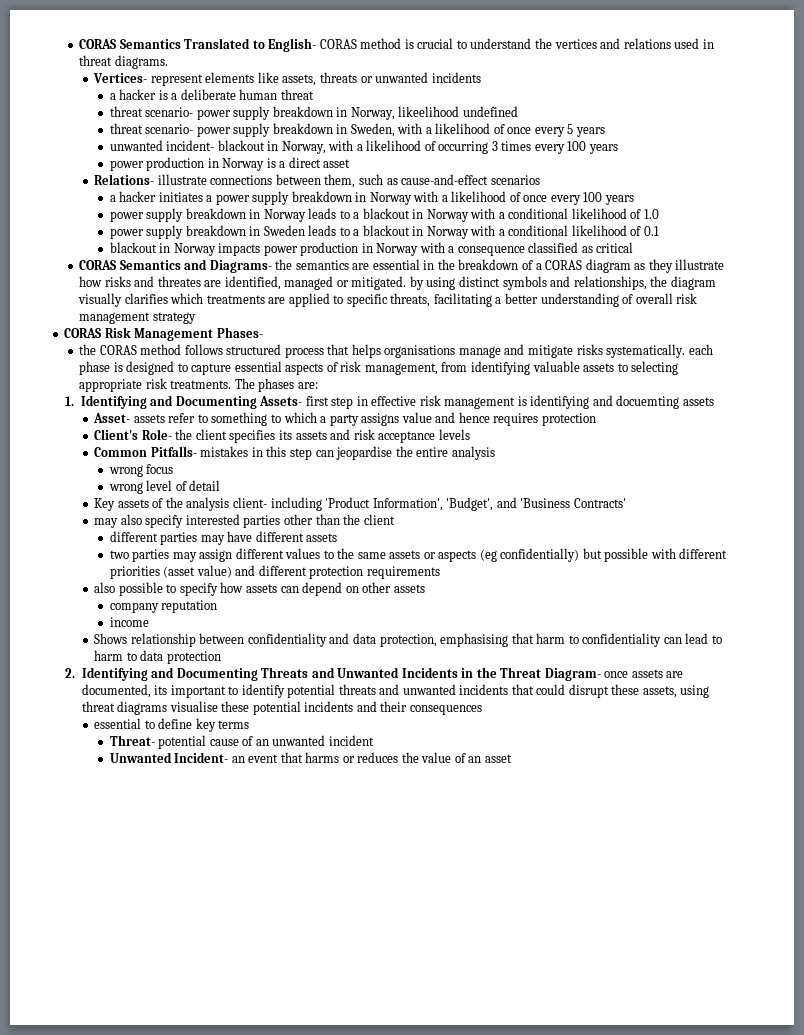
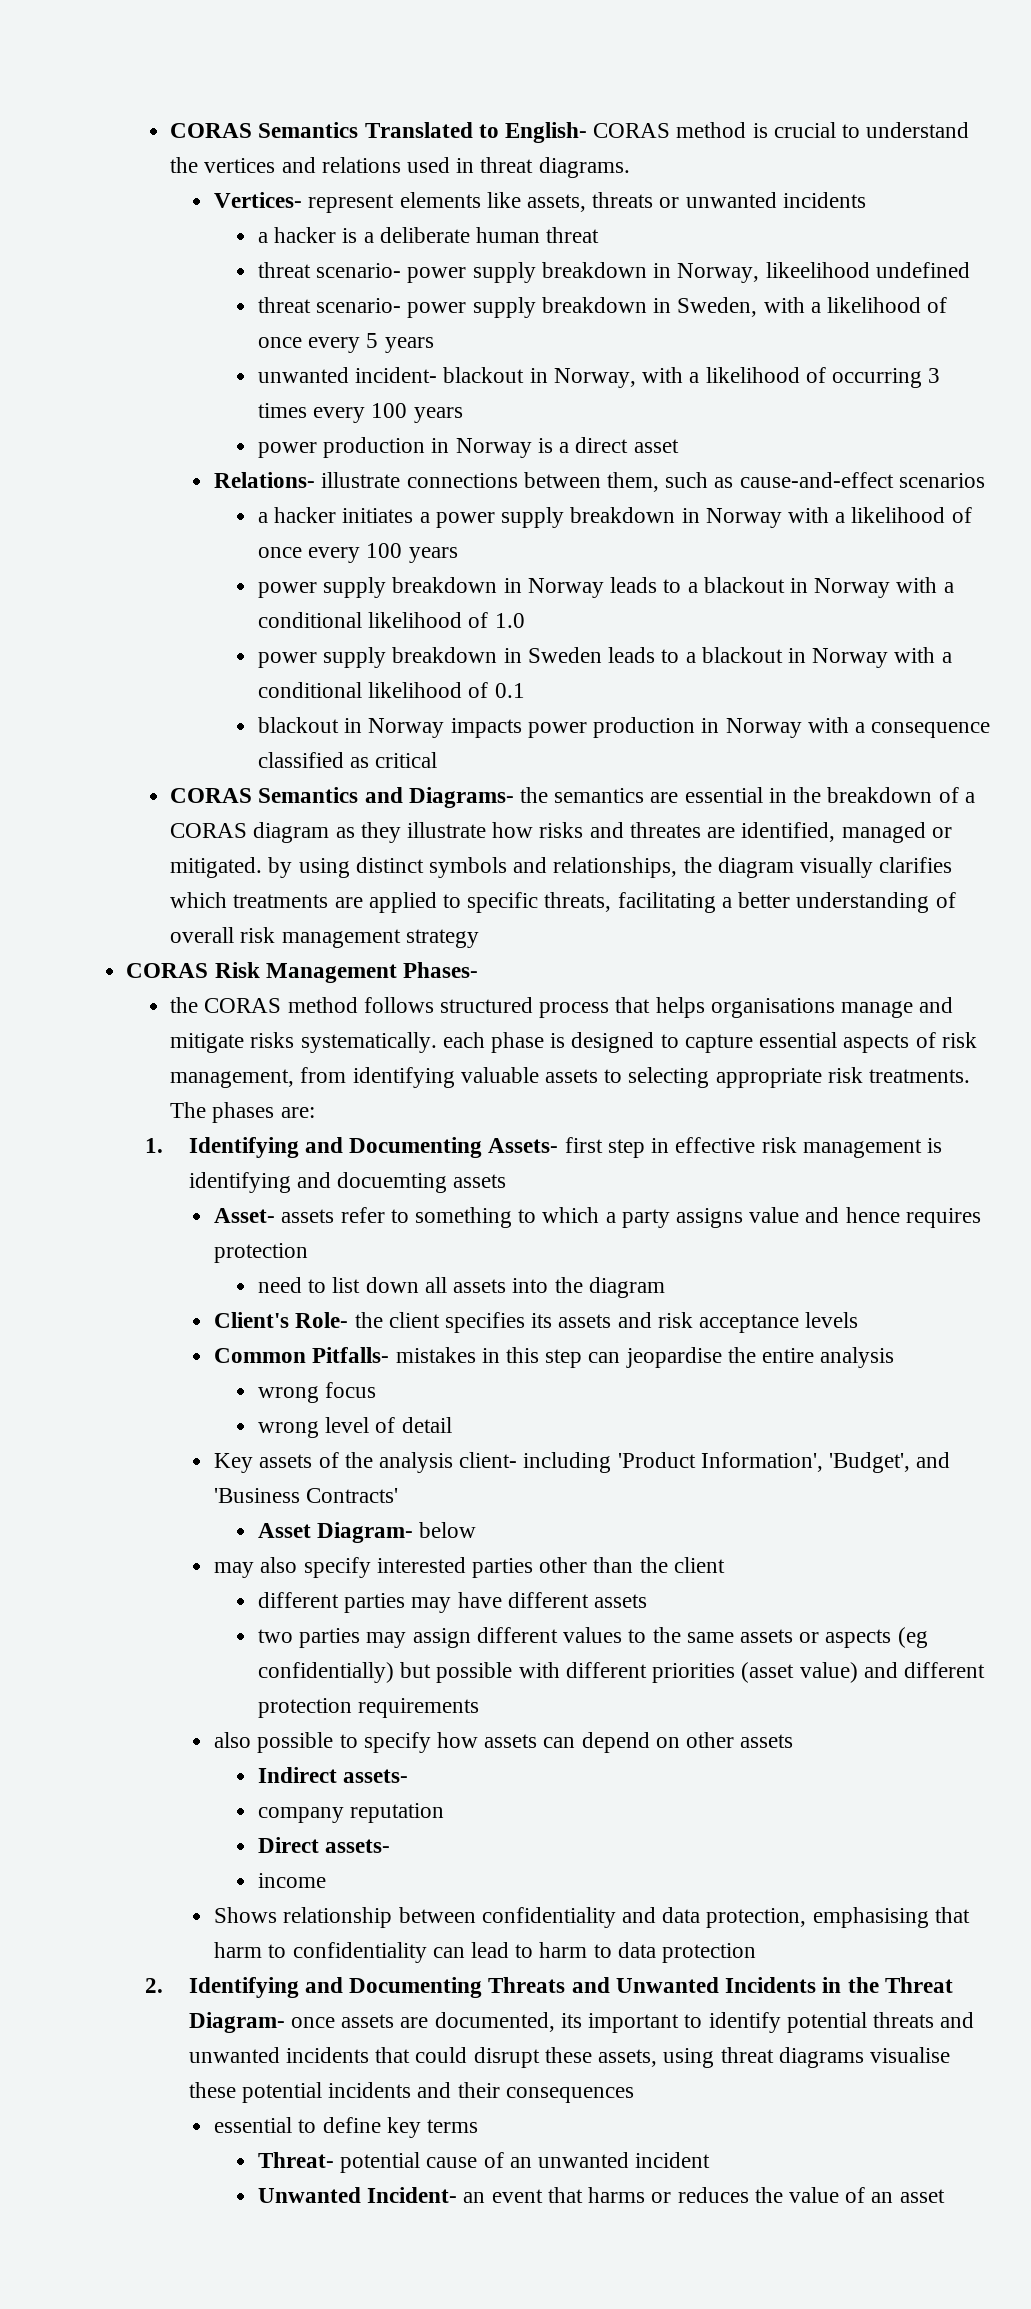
+ need to list down all assets into the diagram
+ Asset Diagram- below
+ Indirect assets-
+ Direct assets-

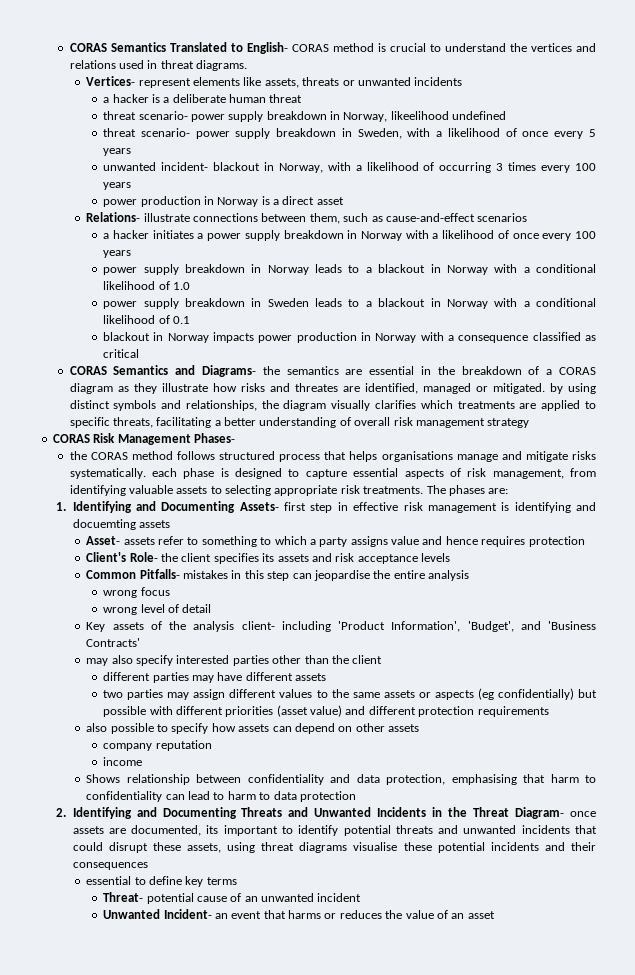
- need to list down all assets into the diagram
- Asset Diagram- below
- Indirect assets-
- Direct assets-

